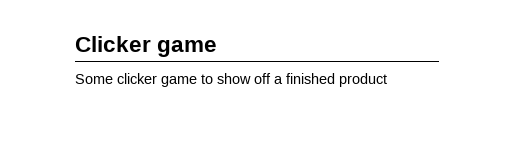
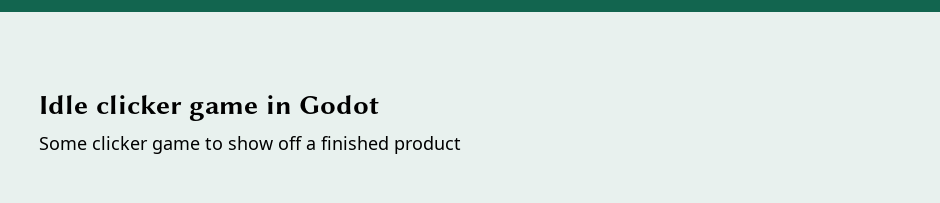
- Clicker game
+ Idle clicker game in Godot

